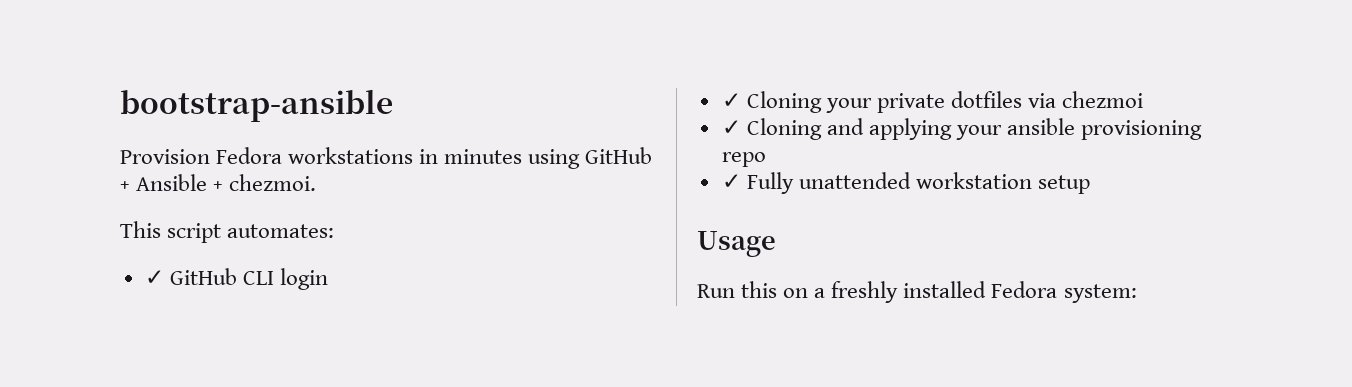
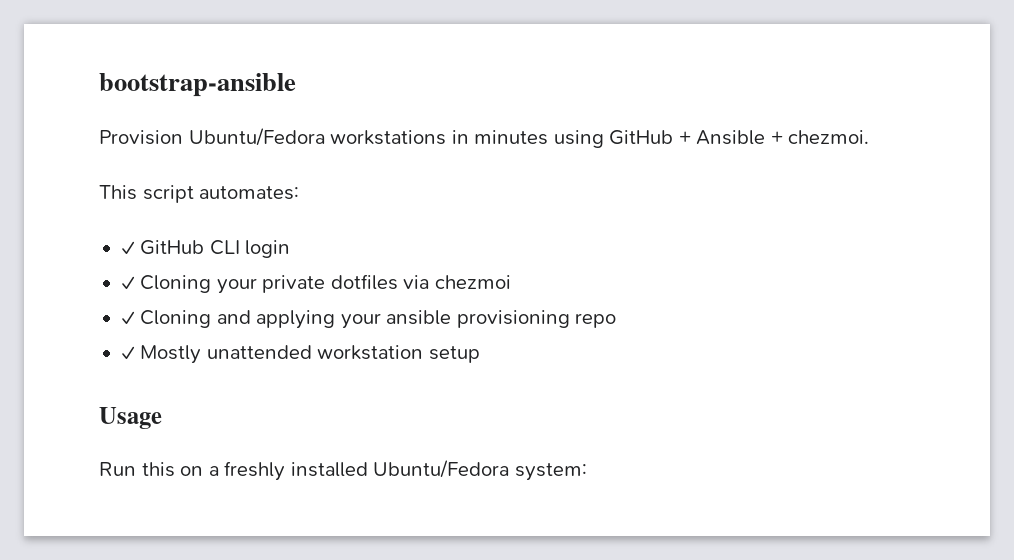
- Provision Fedora workstations in minutes using GitHub + Ansible + chezmoi.
+ Provision Ubuntu/Fedora workstations in minutes using GitHub + Ansible + chezmoi.
- ✓ Fully unattended workstation setup
+ ✓ Mostly unattended workstation setup
- Run this on a freshly installed Fedora system:
+ Run this on a freshly installed Ubuntu/Fedora system:

